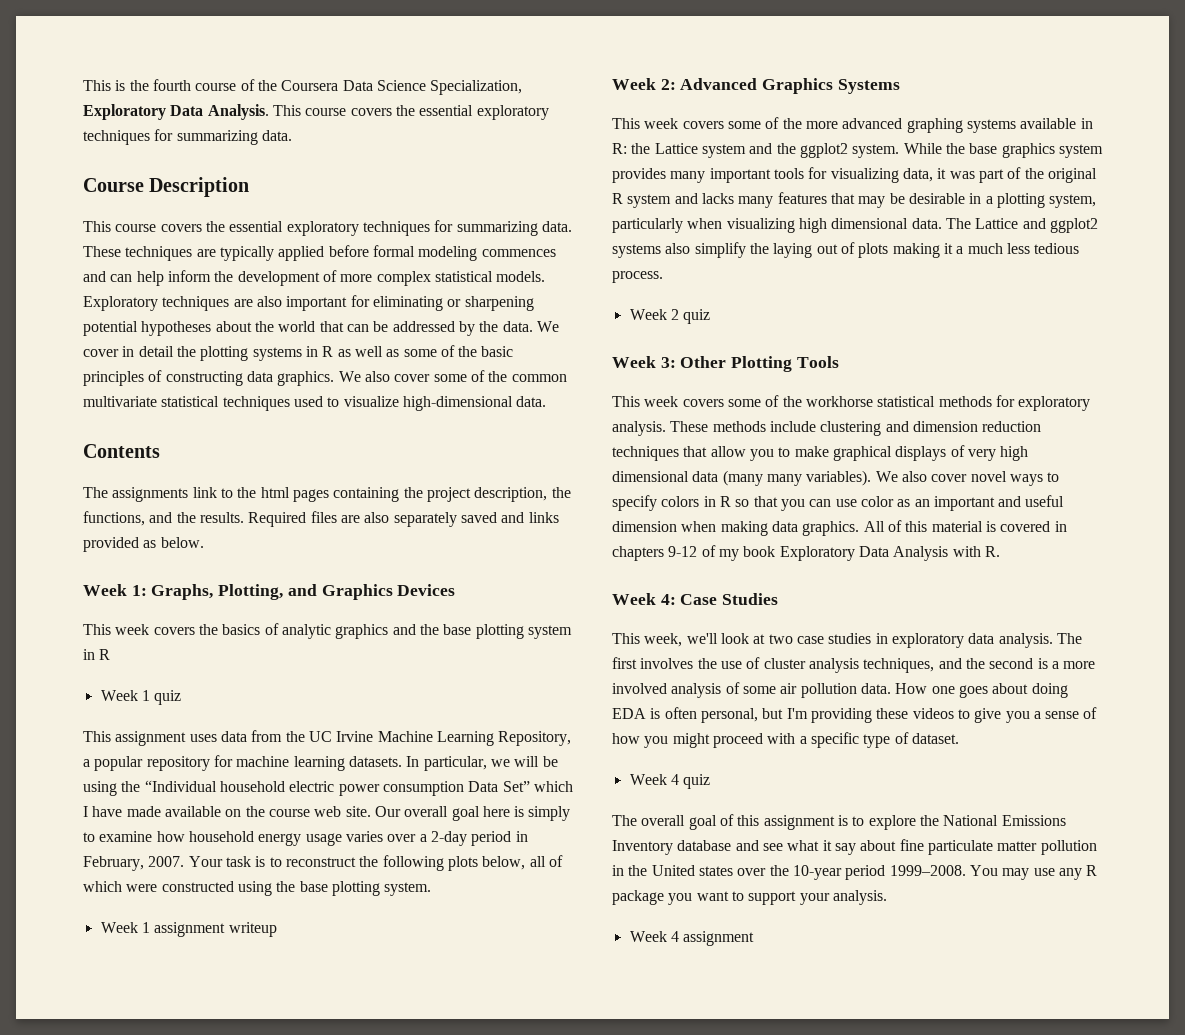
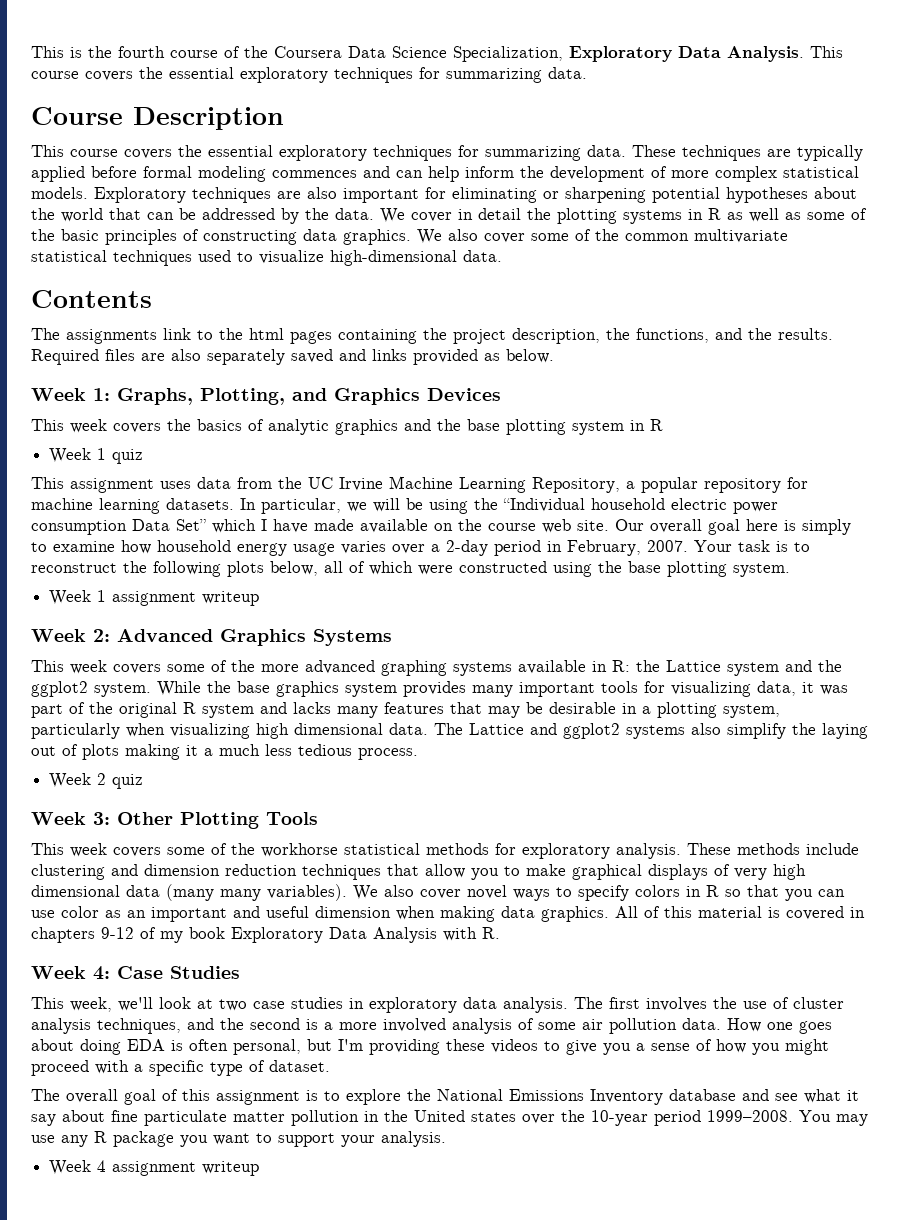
- Week 4 quiz
- Week 4 assignment
+ Week 4 assignment writeup

